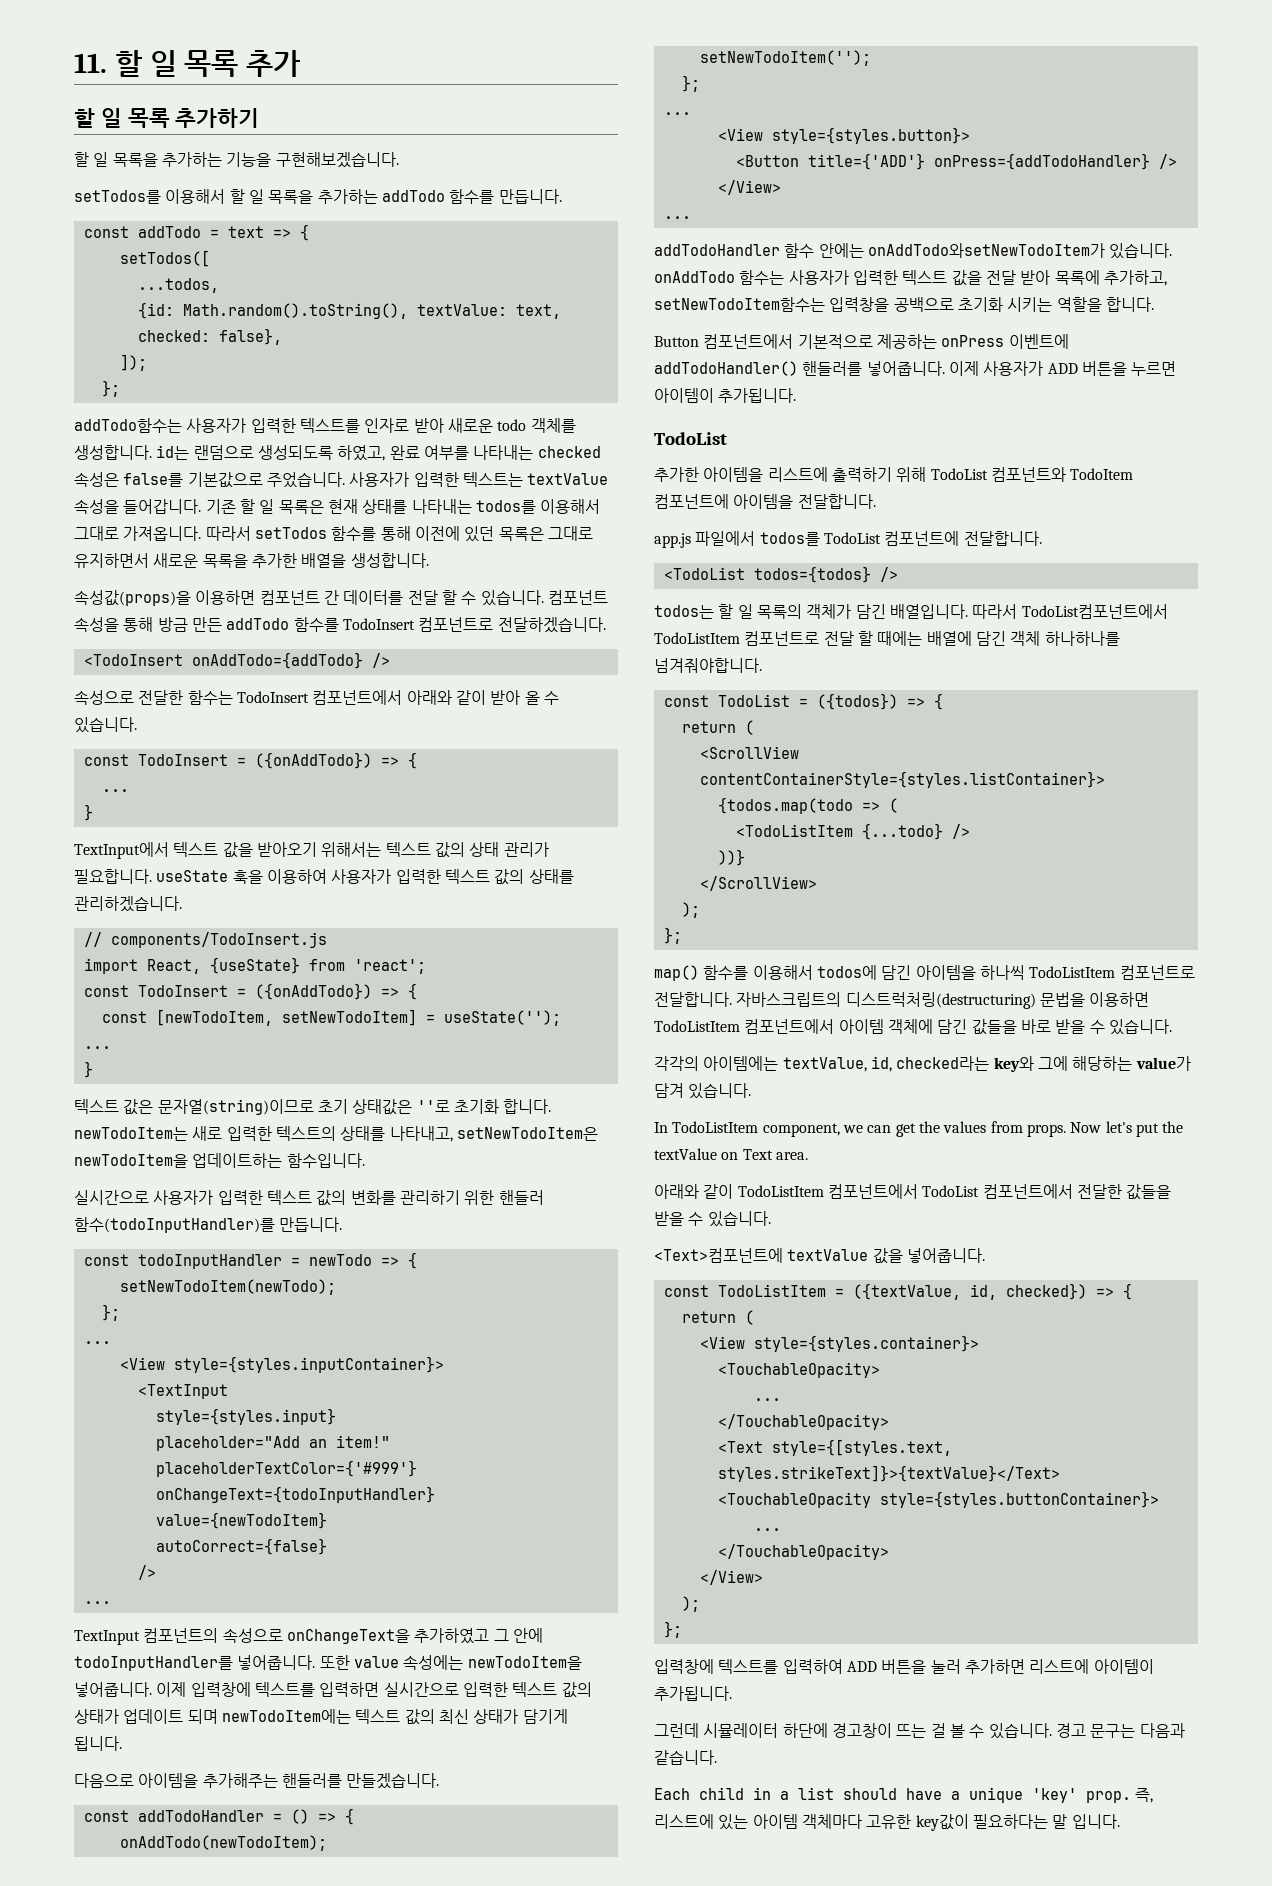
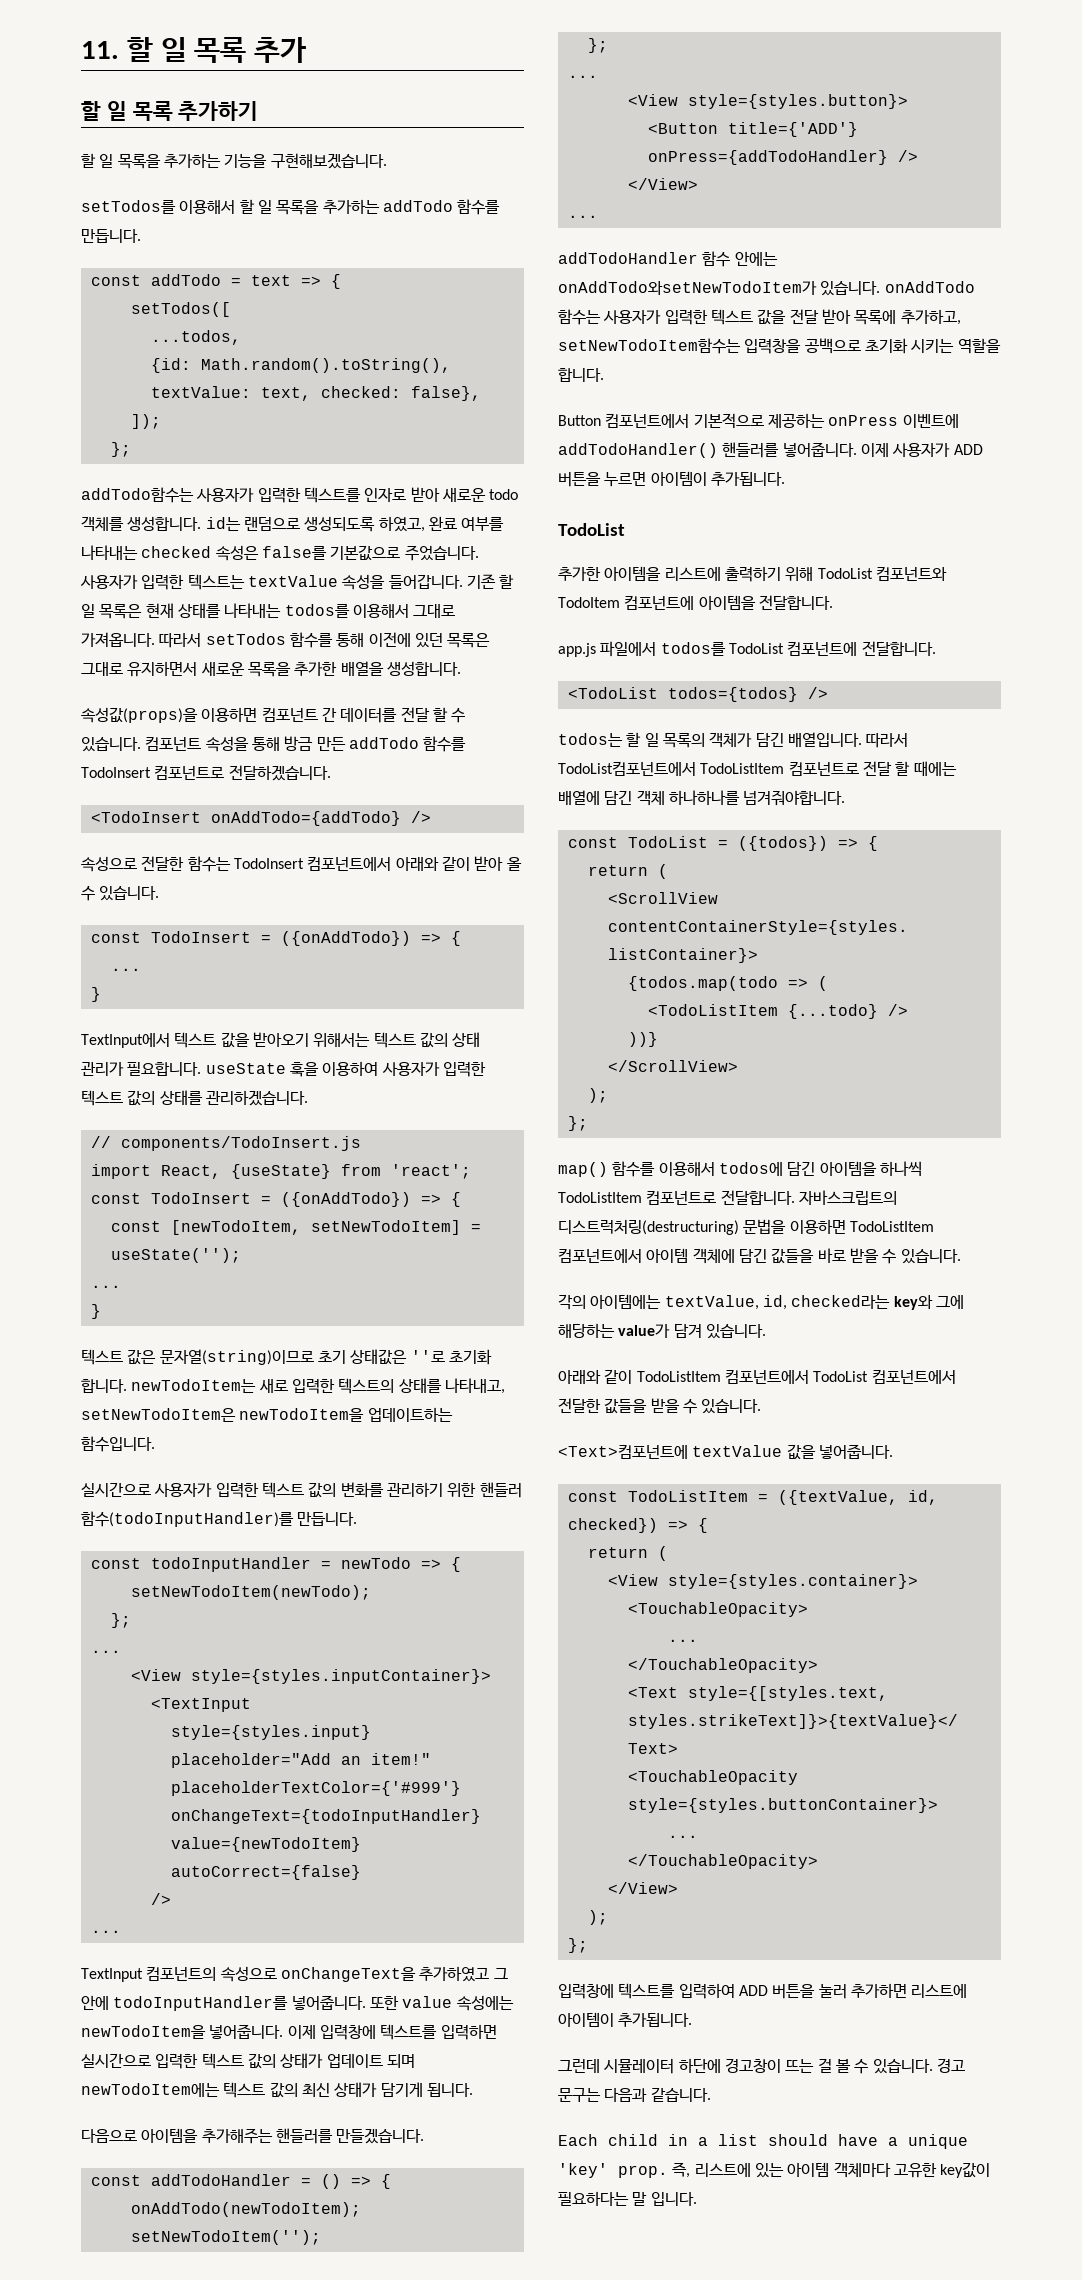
- 각각의 아이템에는 textValue, id, checked라는 key와 그에 해당하는 value가 담겨 있습니다.
+ 각의 아이템에는 textValue, id, checked라는 key와 그에 해당하는 value가 담겨 있습니다.
- In TodoListItem component, we can get the values from props. Now let's put the textValue on Text area.

